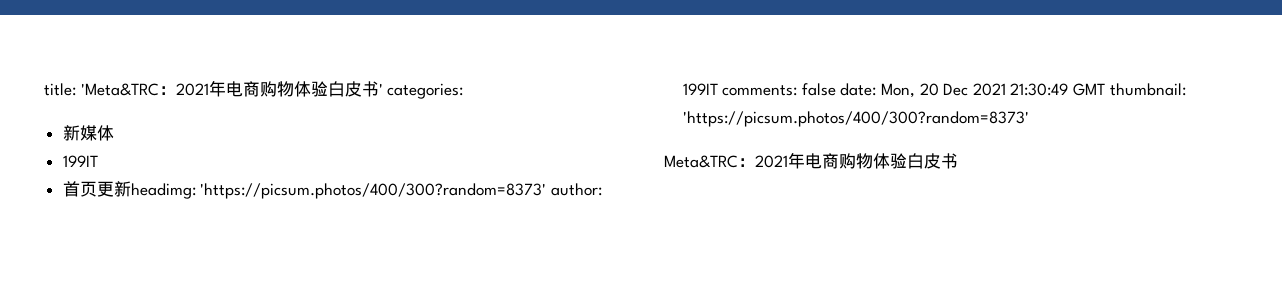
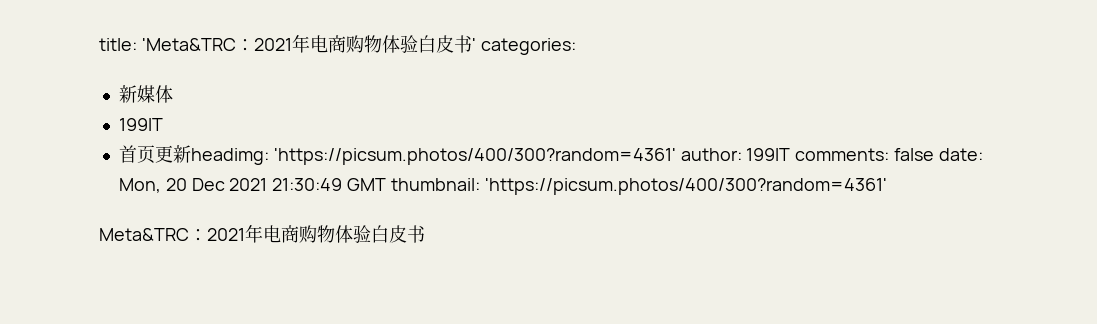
- 首页更新headimg: 'https://picsum.photos/400/300?random=8373' author: 199IT comments: false date: Mon, 20 Dec 2021 21:30:49 GMT thumbnail: 'https://picsum.photos/400/300?random=8373'
+ 首页更新headimg: 'https://picsum.photos/400/300?random=4361' author: 199IT comments: false date: Mon, 20 Dec 2021 21:30:49 GMT thumbnail: 'https://picsum.photos/400/300?random=4361'

